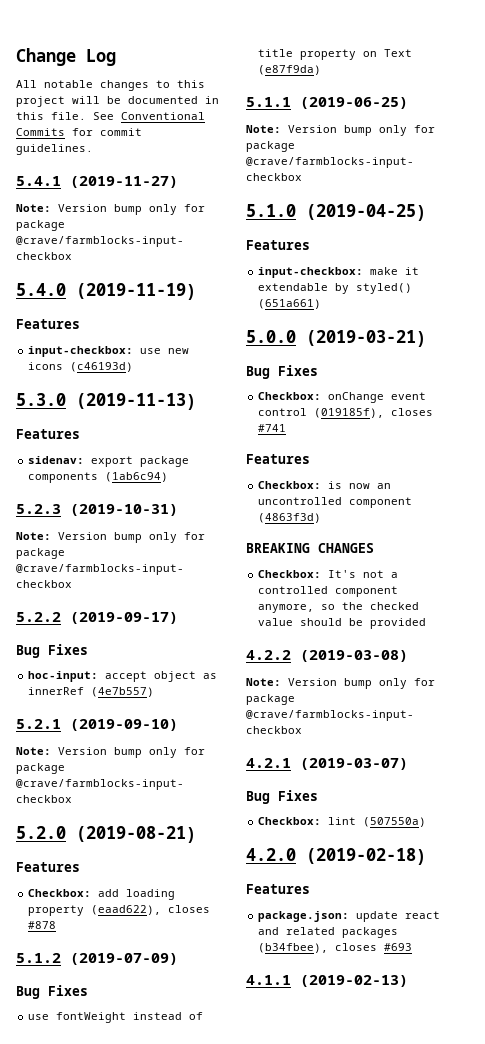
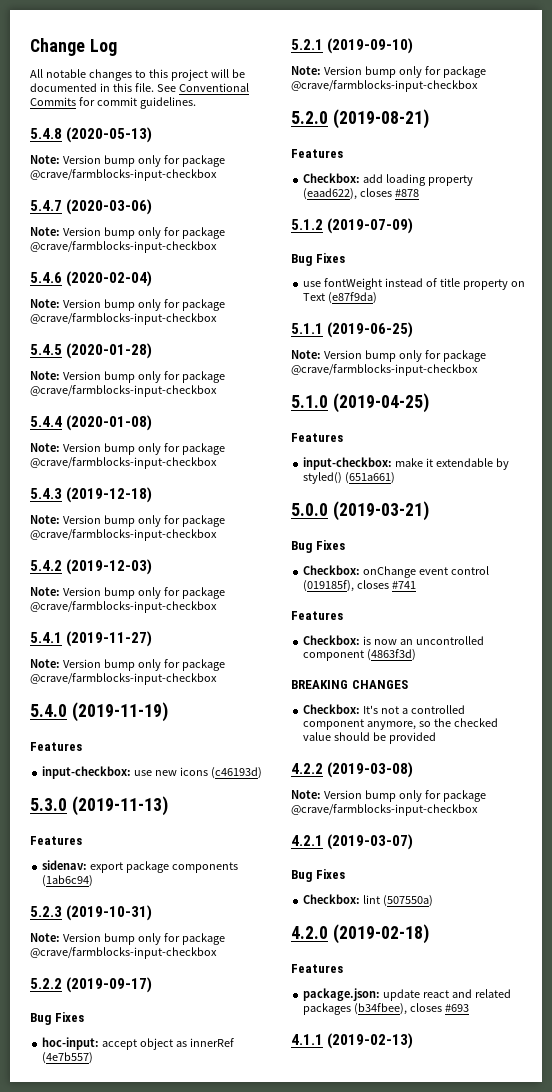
+ 5.4.8 (2020-05-13)
+ Note: Version bump only for package @crave/farmblocks-input-checkbox
+ 5.4.7 (2020-03-06)
+ Note: Version bump only for package @crave/farmblocks-input-checkbox
+ 5.4.6 (2020-02-04)
+ Note: Version bump only for package @crave/farmblocks-input-checkbox
+ 5.4.5 (2020-01-28)
+ Note: Version bump only for package @crave/farmblocks-input-checkbox
+ 5.4.4 (2020-01-08)
+ Note: Version bump only for package @crave/farmblocks-input-checkbox
+ 5.4.3 (2019-12-18)
+ Note: Version bump only for package @crave/farmblocks-input-checkbox
+ 5.4.2 (2019-12-03)
+ Note: Version bump only for package @crave/farmblocks-input-checkbox

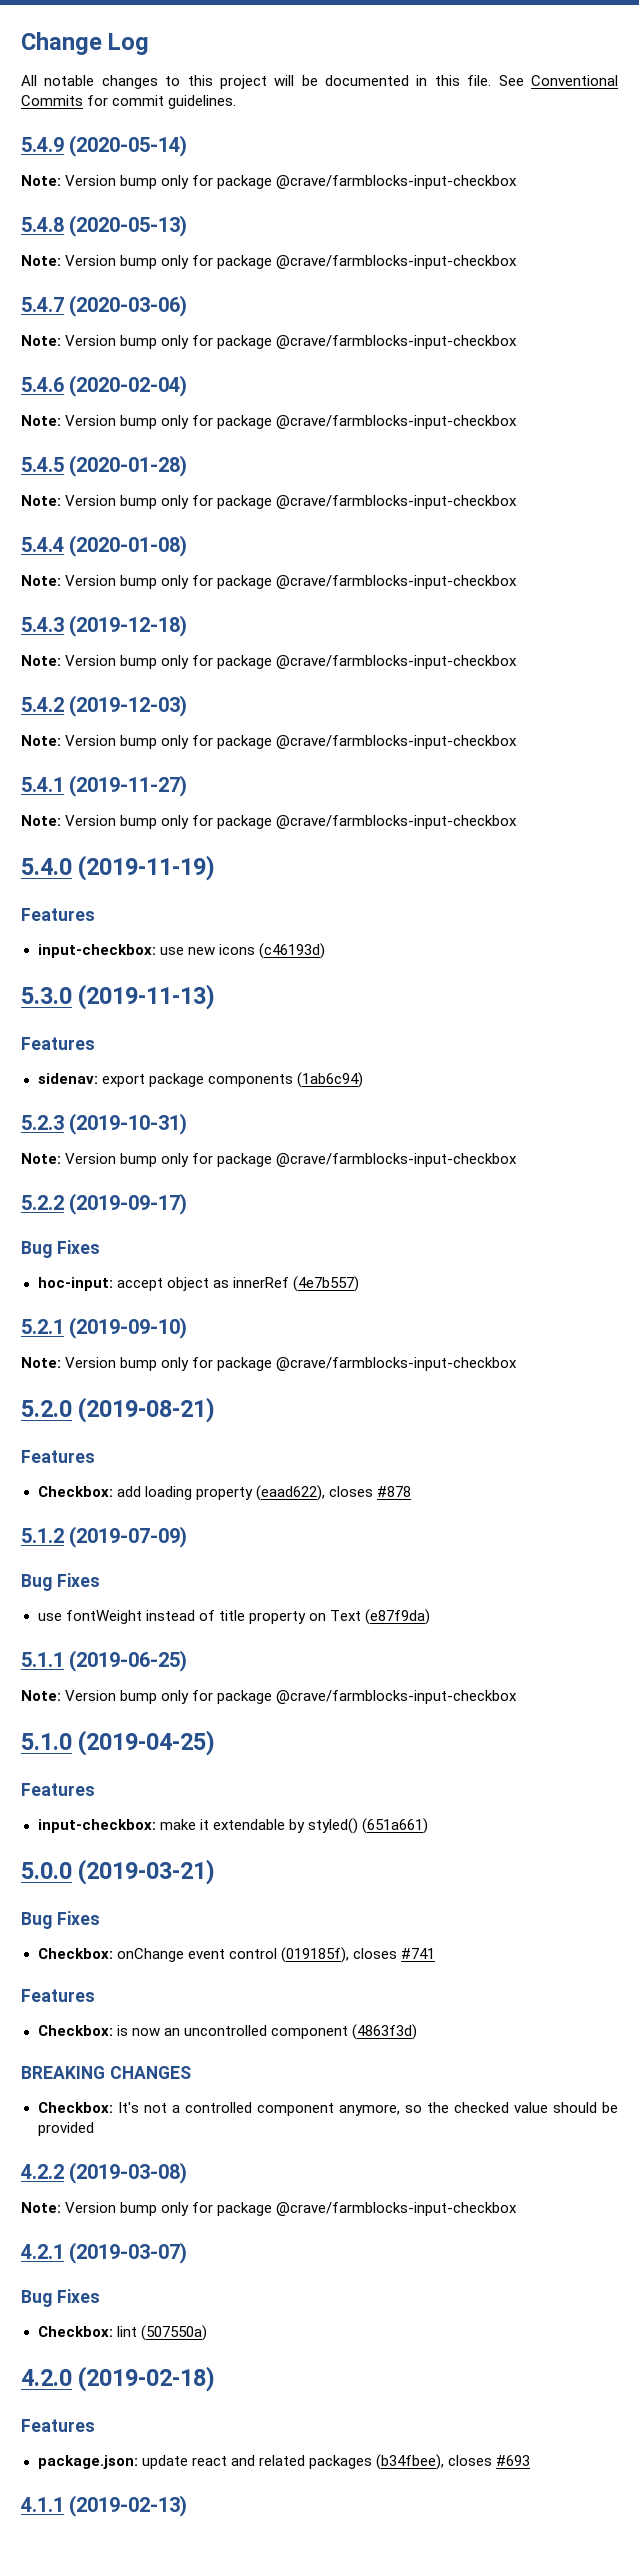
+ 5.4.9 (2020-05-14)
+ Note: Version bump only for package @crave/farmblocks-input-checkbox

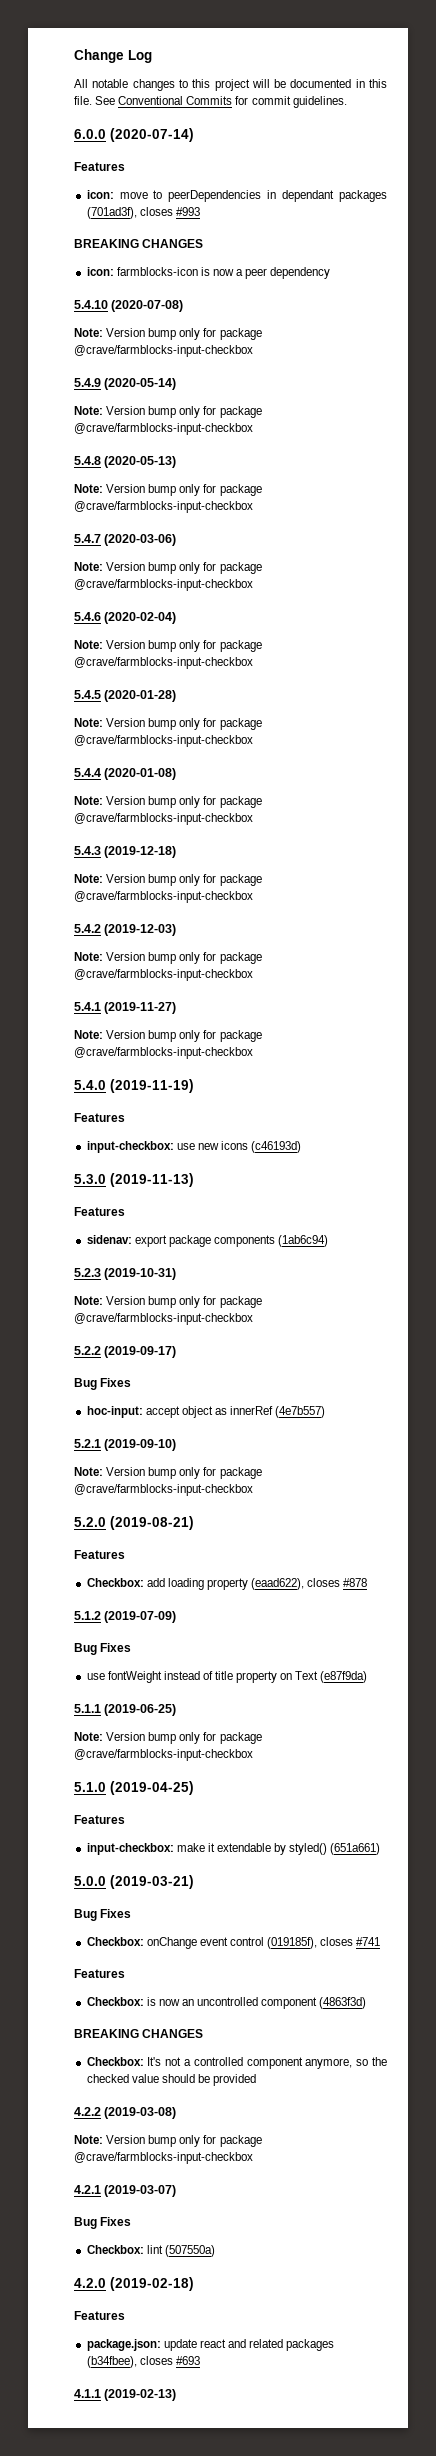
+ 6.0.0 (2020-07-14)
+ Features
+ icon: move to peerDependencies in dependant packages (701ad3f), closes #993
+ BREAKING CHANGES
+ icon: farmblocks-icon is now a peer dependency
+ 5.4.10 (2020-07-08)
+ Note: Version bump only for package @crave/farmblocks-input-checkbox

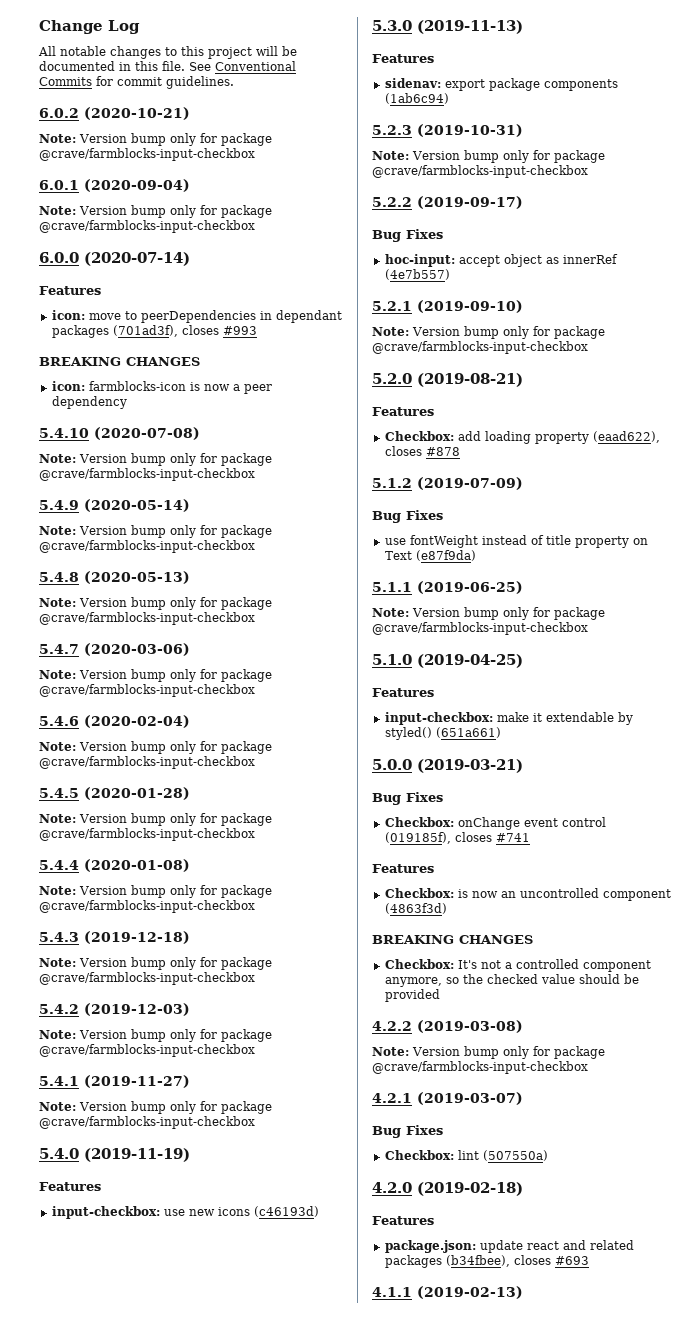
+ 6.0.2 (2020-10-21)
+ Note: Version bump only for package @crave/farmblocks-input-checkbox
+ 6.0.1 (2020-09-04)
+ Note: Version bump only for package @crave/farmblocks-input-checkbox

